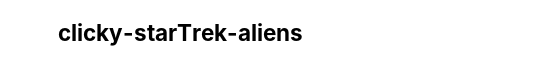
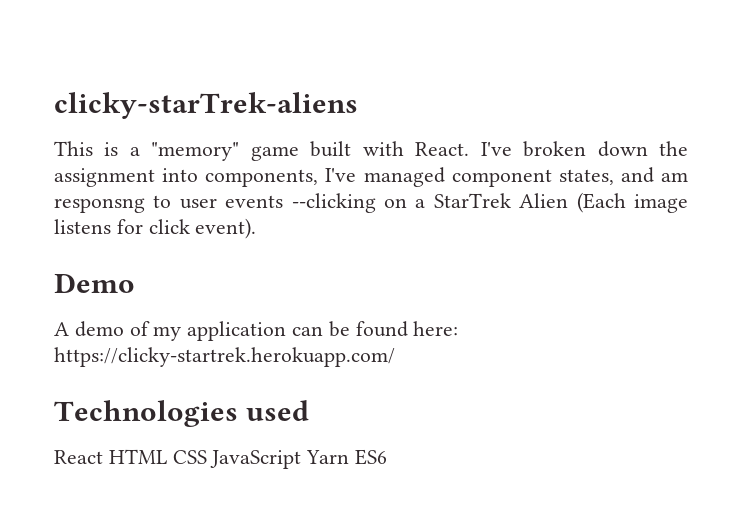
+ This is a "memory" game built with React. I've broken down the assignment into components, I've managed component states, and am responsng to user events --clicking on a StarTrek Alien (Each image listens for click event).
+ Demo
+ A demo of my application can be found here: https://clicky-startrek.herokuapp.com/
+ Technologies used
+ React HTML CSS JavaScript Yarn ES6

